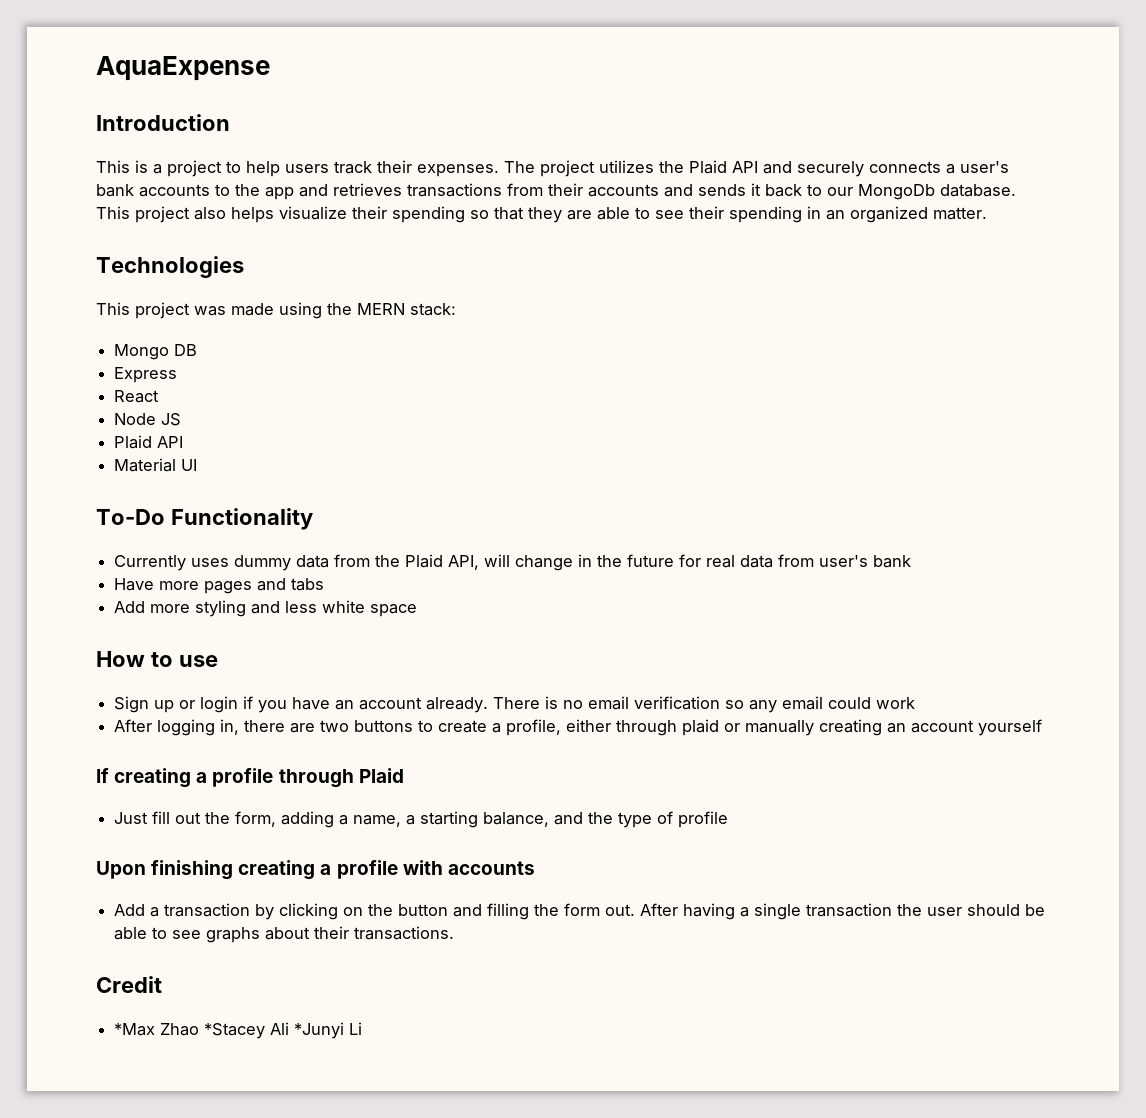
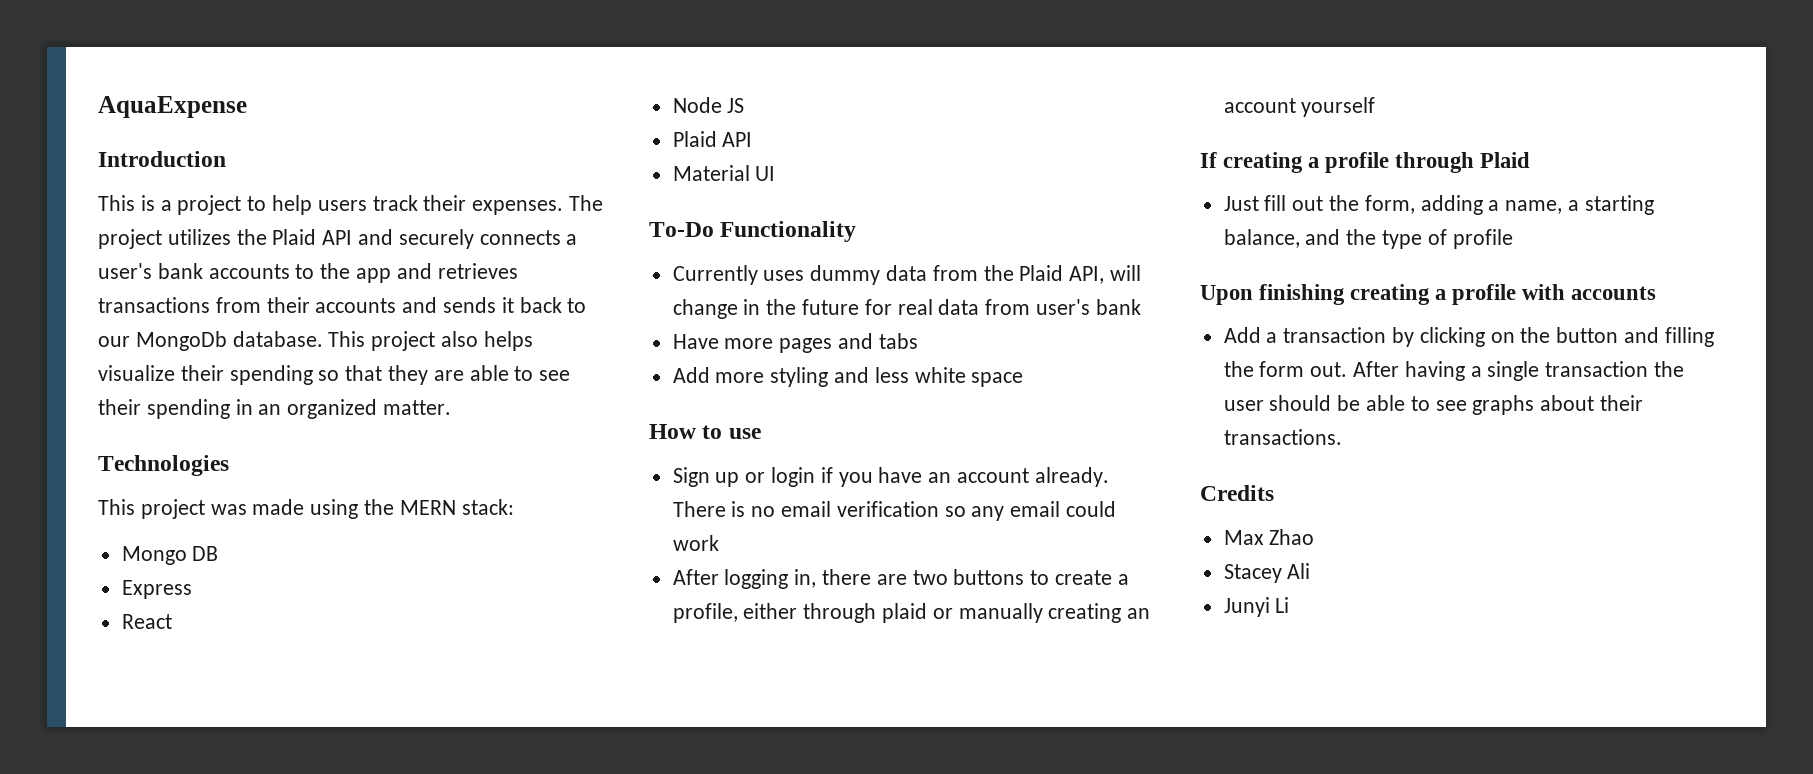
- Credit
- *Max Zhao *Stacey Ali *Junyi Li
+ Credits
+ Max Zhao
+ Stacey Ali
+ Junyi Li

